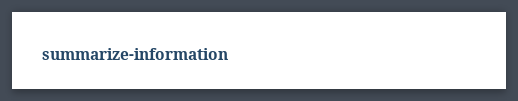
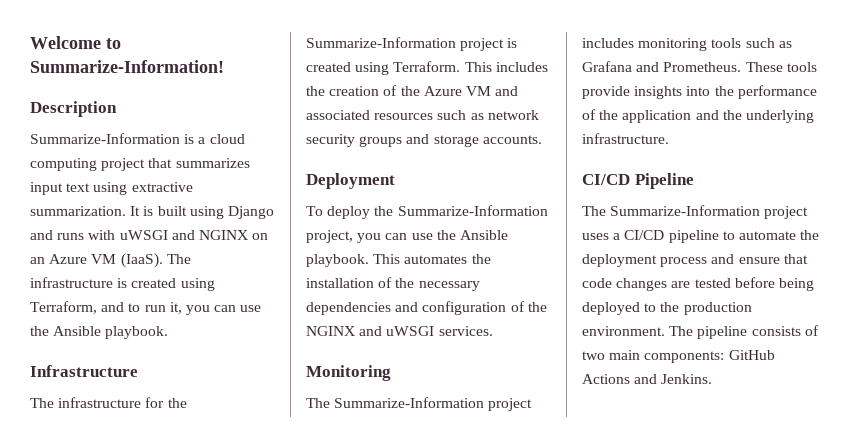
- summarize-information
+ Welcome to Summarize-Information!
+ Description
+ Summarize-Information is a cloud computing project that summarizes input text using extractive summarization. It is built using Django and runs with uWSGI and NGINX on an Azure VM (IaaS). The infrastructure is created using Terraform, and to run it, you can use the Ansible playbook.
+ Infrastructure
+ The infrastructure for the Summarize-Information project is created using Terraform. This includes the creation of the Azure VM and associated resources such as network security groups and storage accounts.
+ Deployment
+ To deploy the Summarize-Information project, you can use the Ansible playbook. This automates the installation of the necessary dependencies and configuration of the NGINX and uWSGI services.
+ Monitoring
+ The Summarize-Information project includes monitoring tools such as Grafana and Prometheus. These tools provide insights into the performance of the application and the underlying infrastructure.
+ CI/CD Pipeline
+ The Summarize-Information project uses a CI/CD pipeline to automate the deployment process and ensure that code changes are tested before being deployed to the production environment. The pipeline consists of two main components: GitHub Actions and Jenkins.

